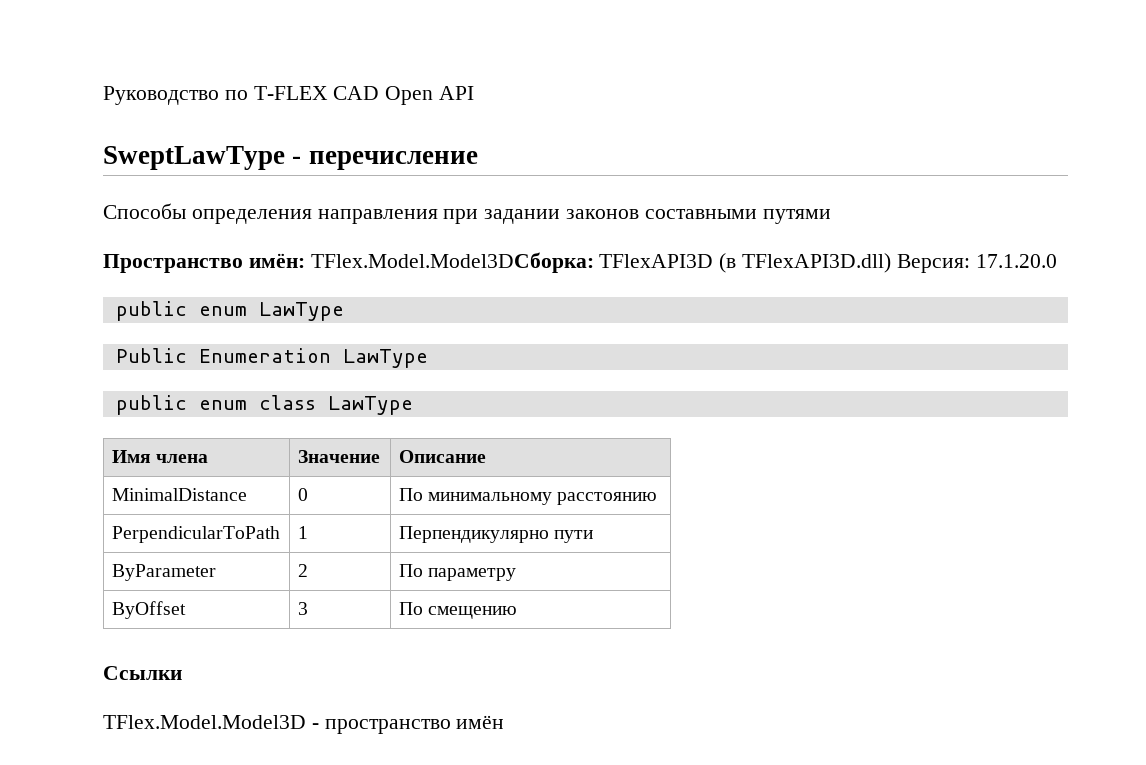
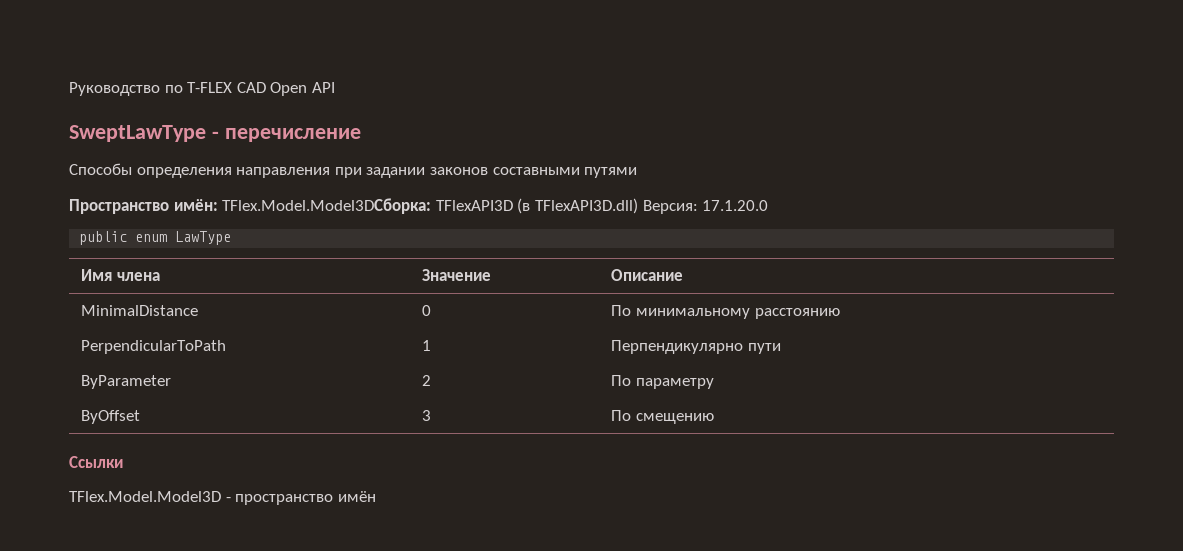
- Public Enumeration LawType
- public enum class LawType

